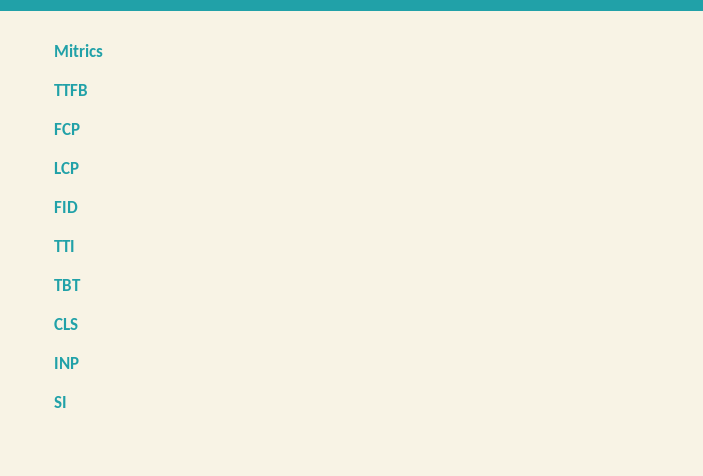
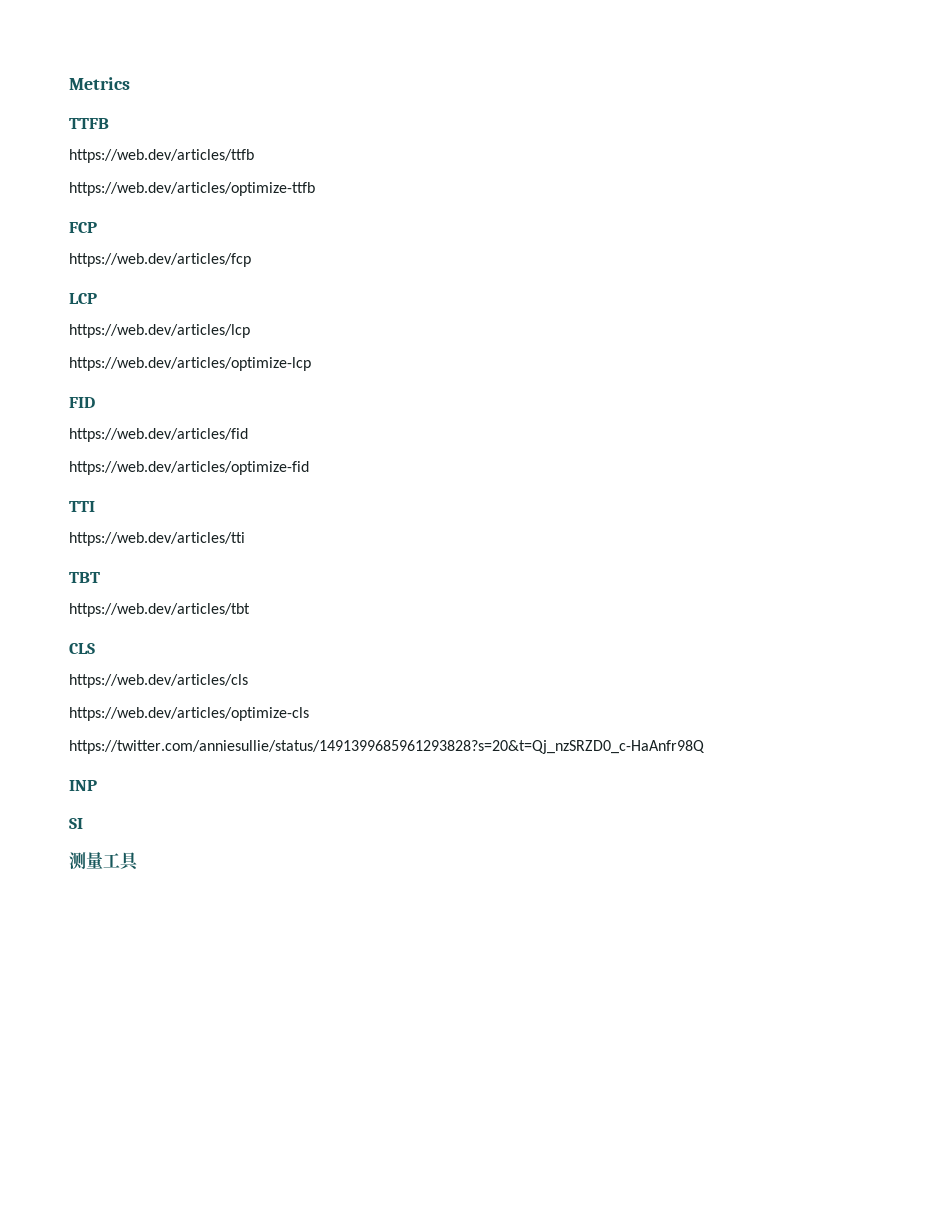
- Mitrics
+ Metrics
+ https://web.dev/articles/ttfb
+ https://web.dev/articles/optimize-ttfb
+ https://web.dev/articles/fcp
+ https://web.dev/articles/lcp
+ https://web.dev/articles/optimize-lcp
+ https://web.dev/articles/fid
+ https://web.dev/articles/optimize-fid
+ https://web.dev/articles/tti
+ https://web.dev/articles/tbt
+ https://web.dev/articles/cls
+ https://web.dev/articles/optimize-cls
+ https://twitter.com/anniesullie/status/1491399685961293828?s=20&t=Qj_nzSRZD0_c-HaAnfr98Q
+ 测量工具

